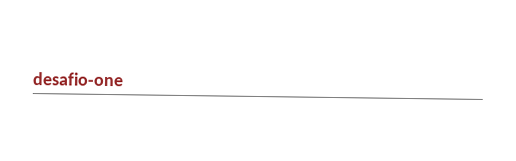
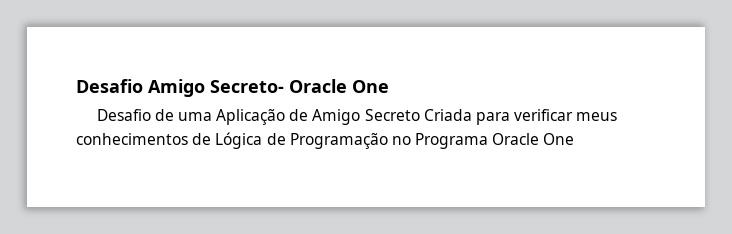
- desafio-one
+ Desafio Amigo Secreto- Oracle One
+ Desafio de uma Aplicação de Amigo Secreto Criada para verificar meus conhecimentos de Lógica de Programação no Programa Oracle One

